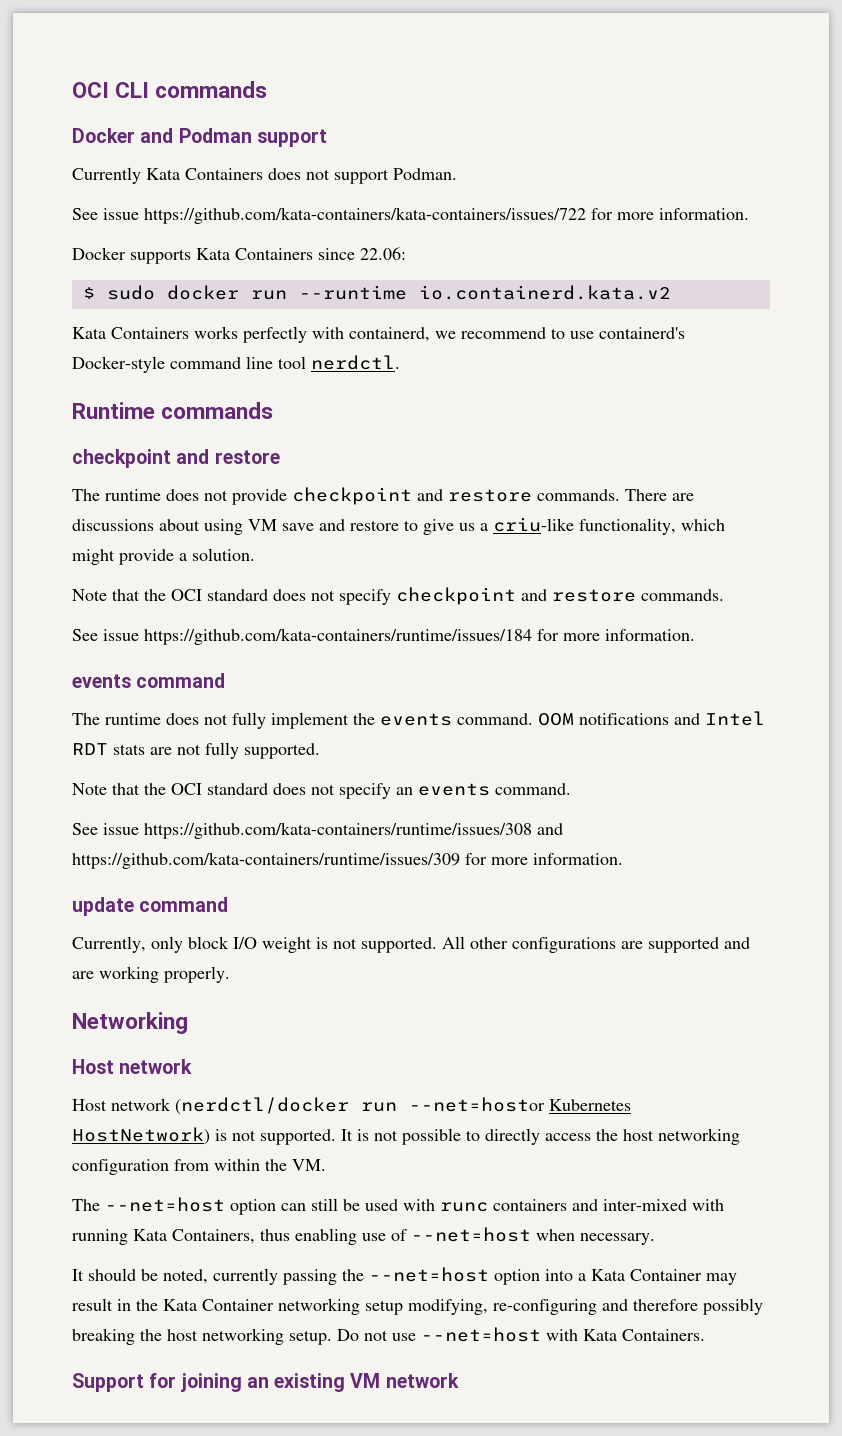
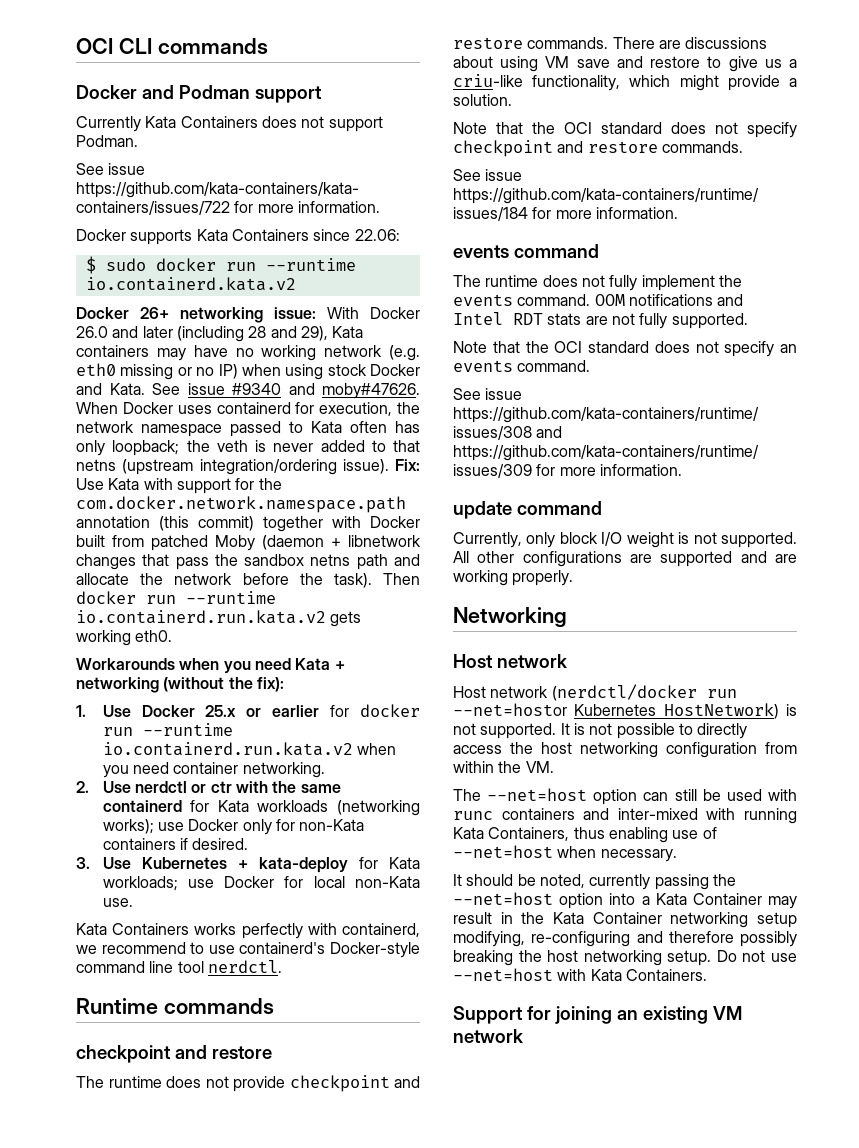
+ Docker 26+ networking issue: With Docker 26.0 and later (including 28 and 29), Kata containers may have no working network (e.g. eth0 missing or no IP) when using stock Docker and Kata. See issue #9340 and moby#47626. When Docker uses containerd for execution, the network namespace passed to Kata often has only loopback; the veth is never added to that netns (upstream integration/ordering issue). Fix: Use Kata with support for the com.docker.network.namespace.path annotation (this commit) together with Docker built from patched Moby (daemon + libnetwork changes that pass the sandbox netns path and allocate the network before the task). Then docker run --runtime io.containerd.run.kata.v2 gets working eth0.
+ Workarounds when you need Kata + networking (without the fix):
+ 1. Use Docker 25.x or earlier for docker run --runtime io.containerd.run.kata.v2 when you need container networking.
+ 2. Use nerdctl or ctr with the same containerd for Kata workloads (networking works); use Docker only for non-Kata containers if desired.
+ 3. Use Kubernetes + kata-deploy for Kata workloads; use Docker for local non-Kata use.

